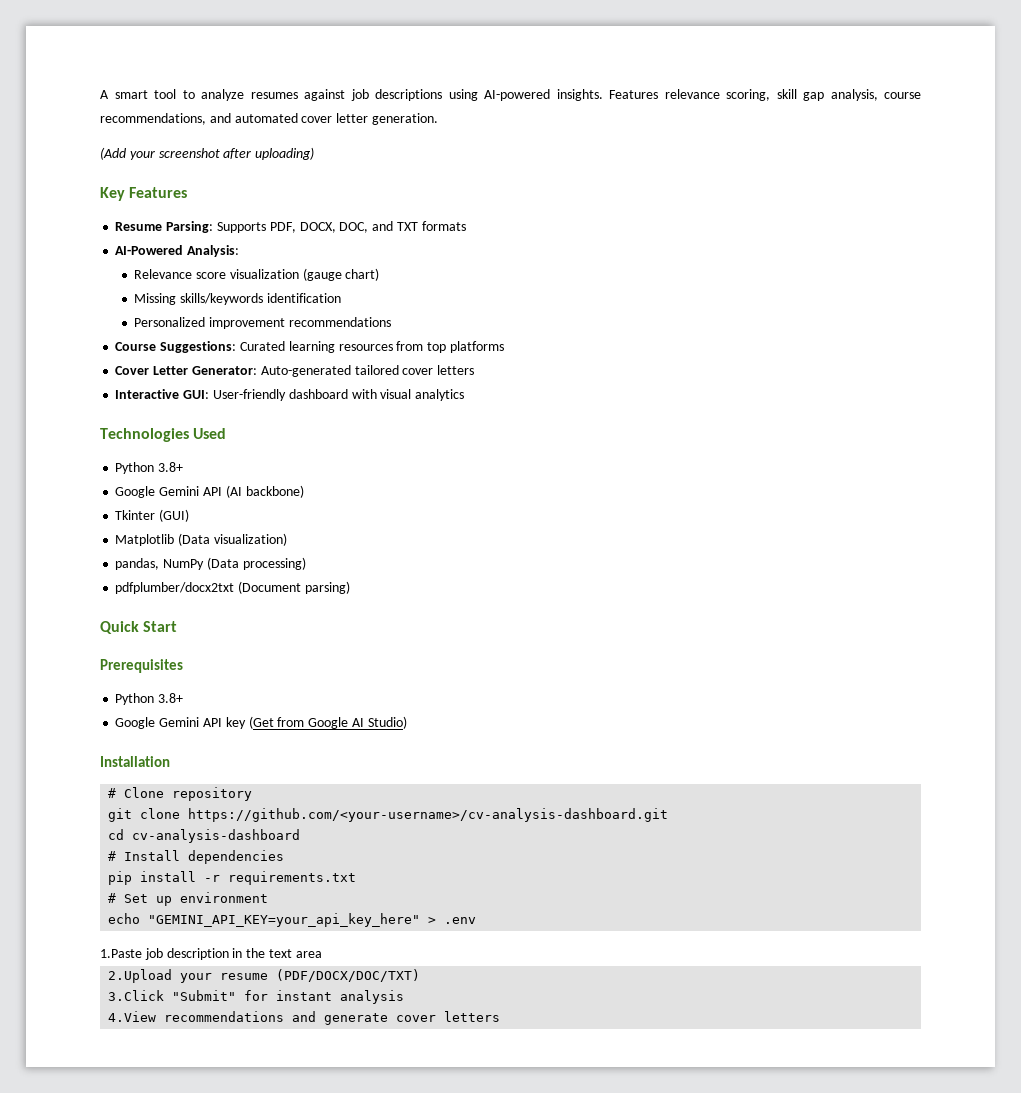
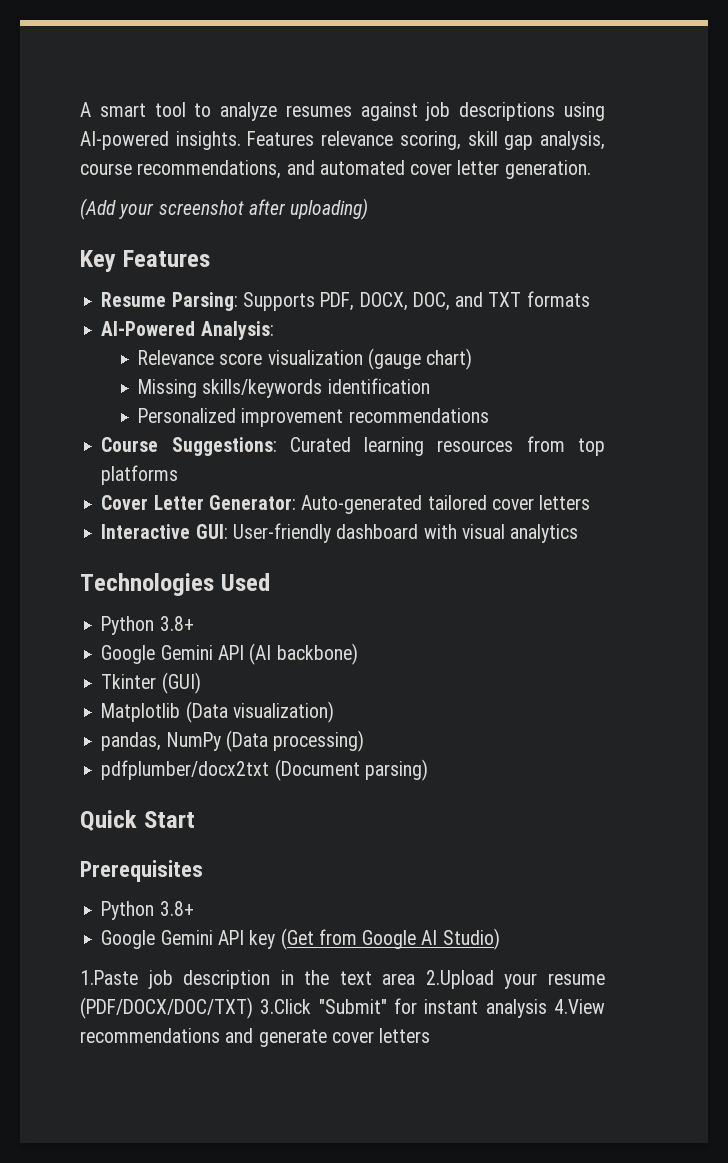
- Installation
- # Clone repository
- git clone https://github.com/<your-username>/cv-analysis-dashboard.git
- cd cv-analysis-dashboard
- # Install dependencies
- pip install -r requirements.txt
- # Set up environment
- echo "GEMINI_API_KEY=your_api_key_here" > .env
- 1.Paste job description in the text area
- 2.Upload your resume (PDF/DOCX/DOC/TXT)
- 3.Click "Submit" for instant analysis
- 4.View recommendations and generate cover letters
+ 1.Paste job description in the text area 2.Upload your resume (PDF/DOCX/DOC/TXT) 3.Click "Submit" for instant analysis 4.View recommendations and generate cover letters

